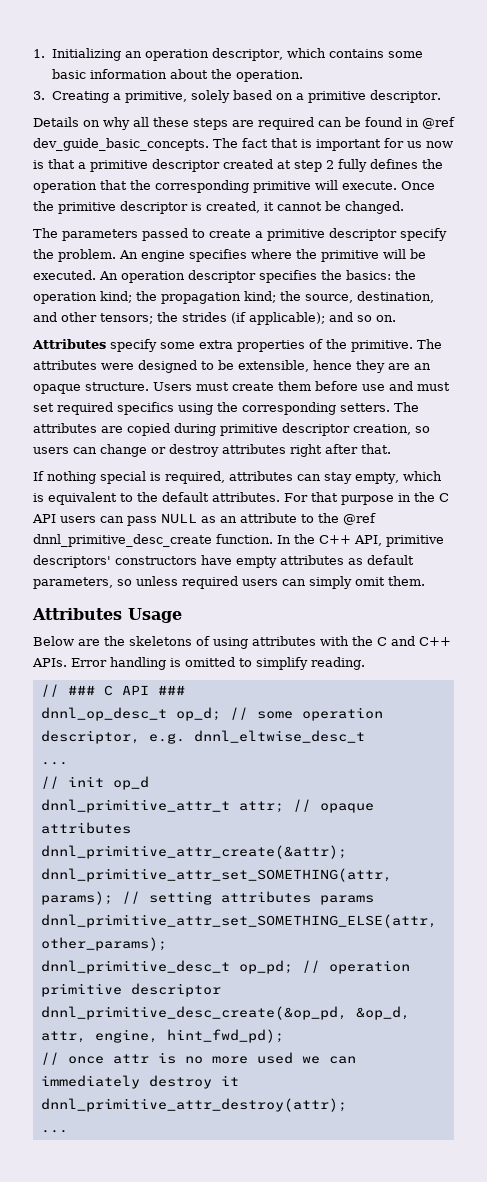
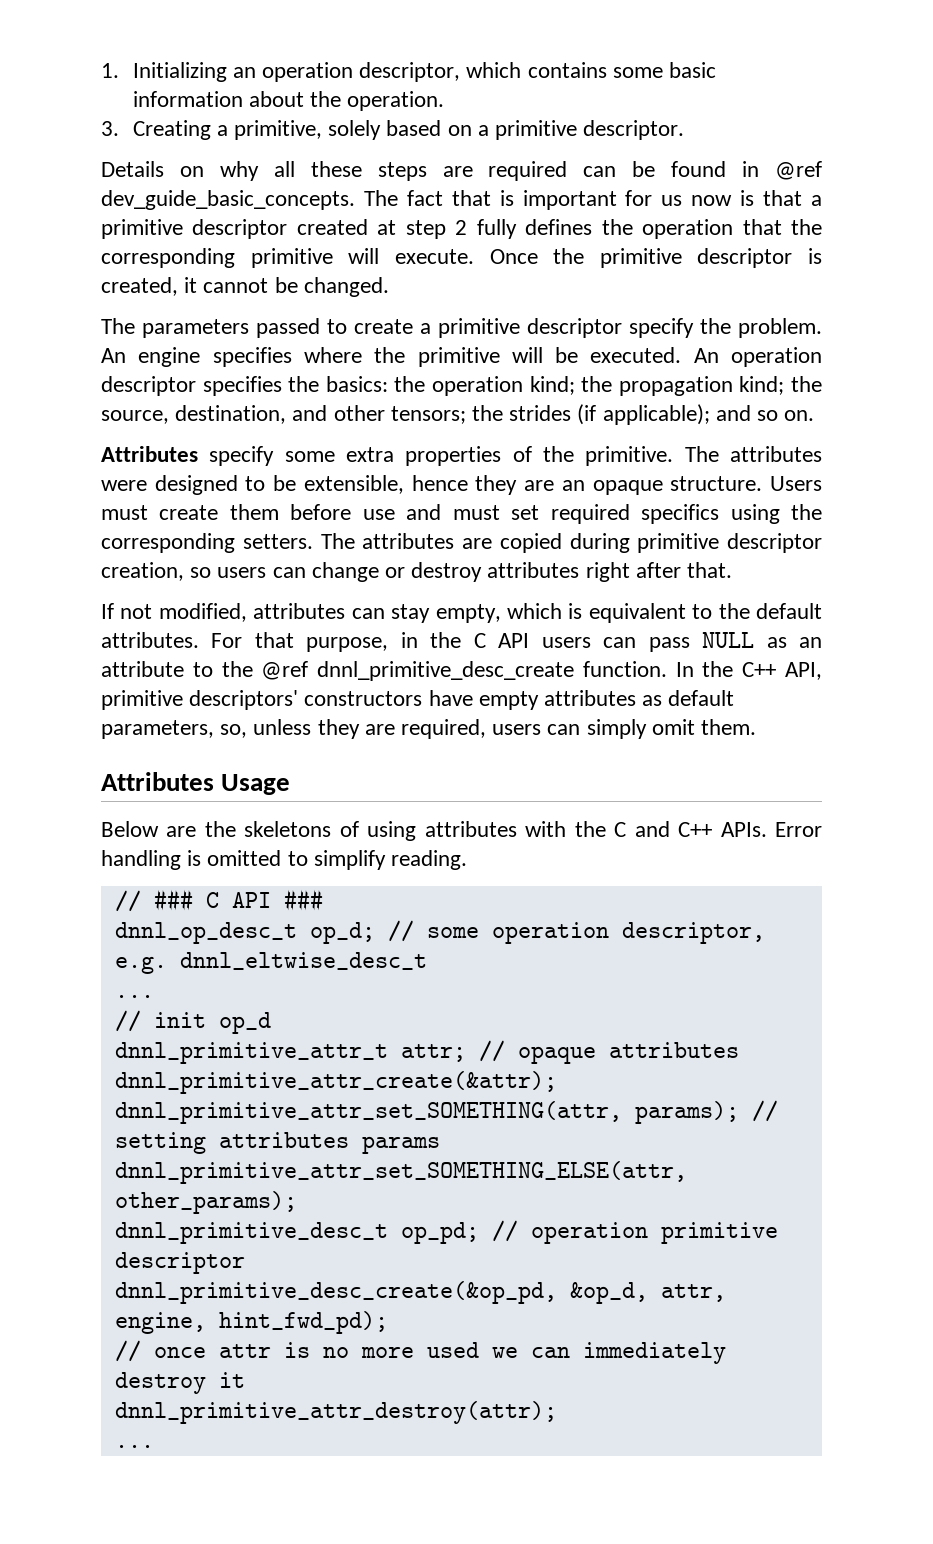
- If nothing special is required, attributes can stay empty, which is equivalent to the default attributes.
+ If not modified, attributes can stay empty, which is equivalent to the default attributes.
- For that purpose in the C API users can pass NULL as an attribute to the @ref dnnl_primitive_desc_create function.
+ For that purpose, in the C API users can pass NULL as an attribute to the @ref dnnl_primitive_desc_create function.
- In the C++ API, primitive descriptors' constructors have empty attributes as default parameters, so unless required users can simply omit them.
+ In the C++ API, primitive descriptors' constructors have empty attributes as default parameters, so, unless they are required, users can simply omit them.

